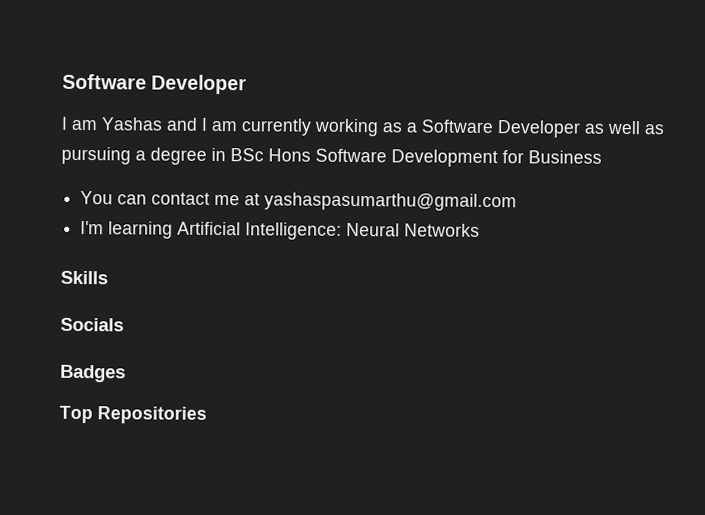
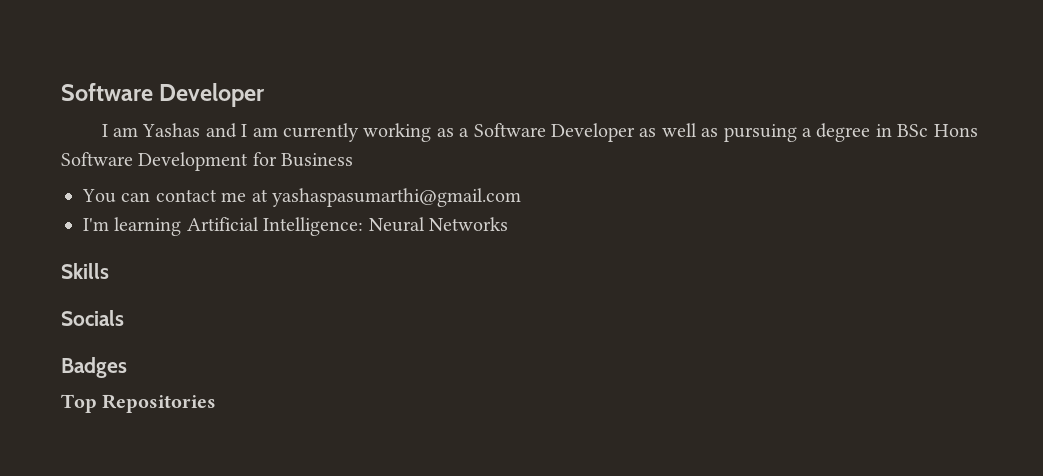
- You can contact me at yashaspasumarthu@gmail.com
+ You can contact me at yashaspasumarthi@gmail.com

